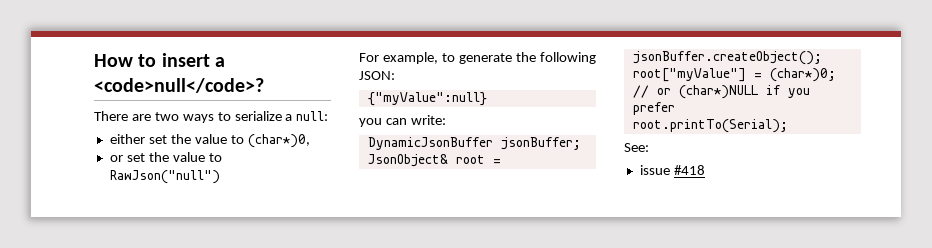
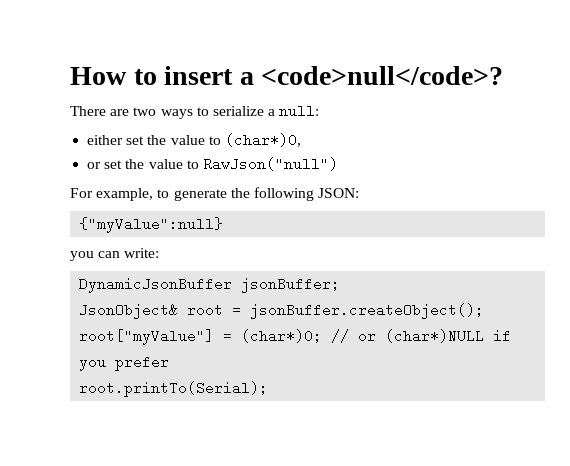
- See:
- issue #418

